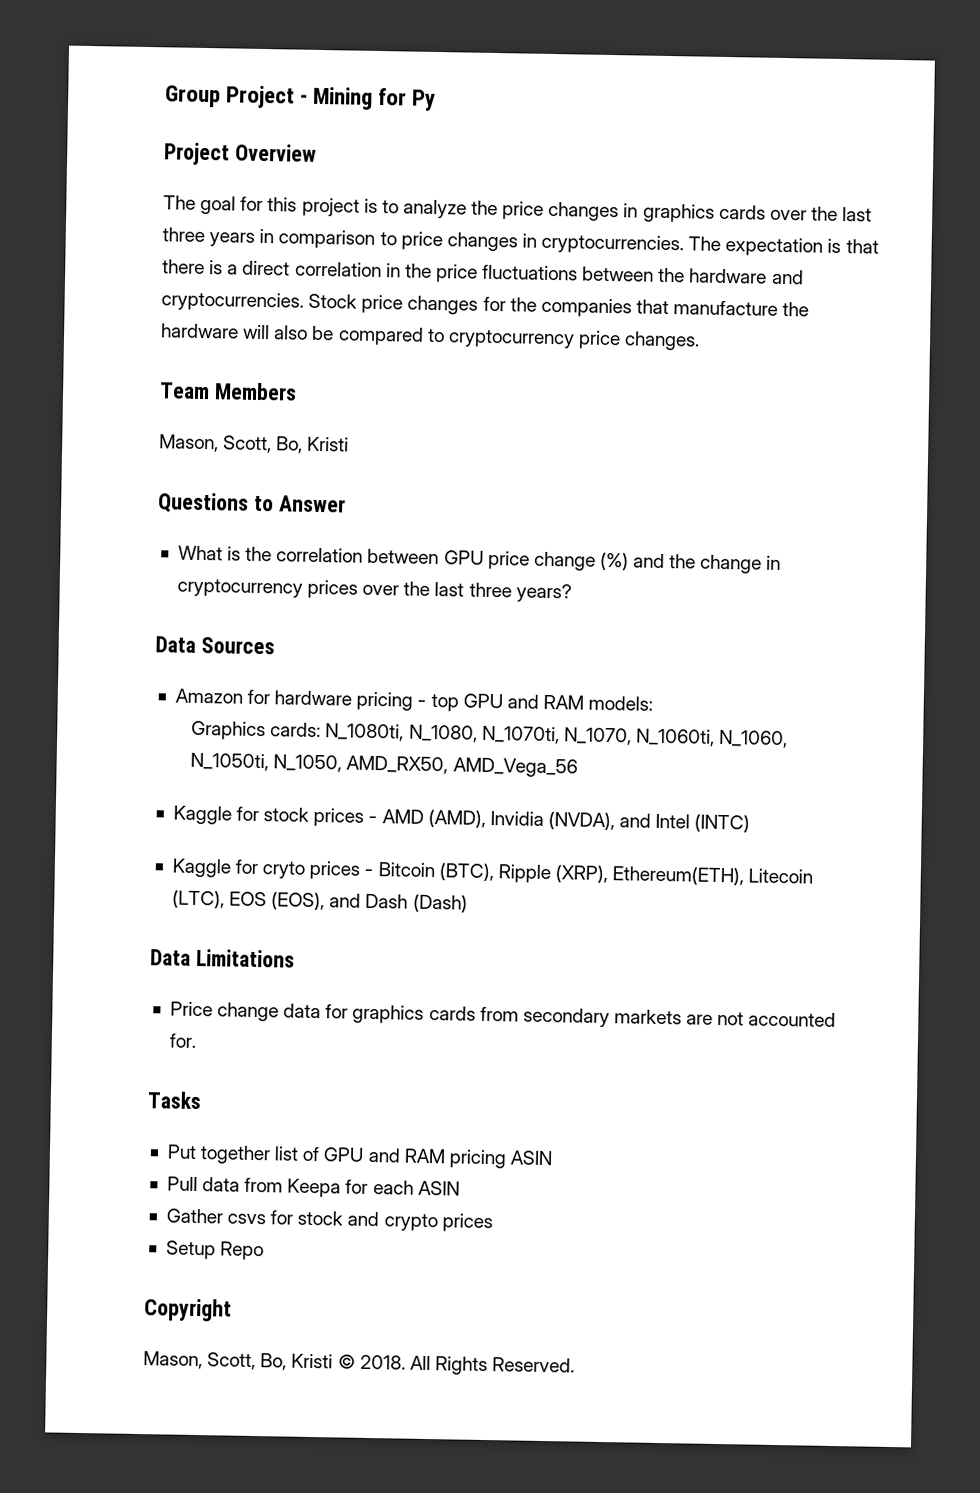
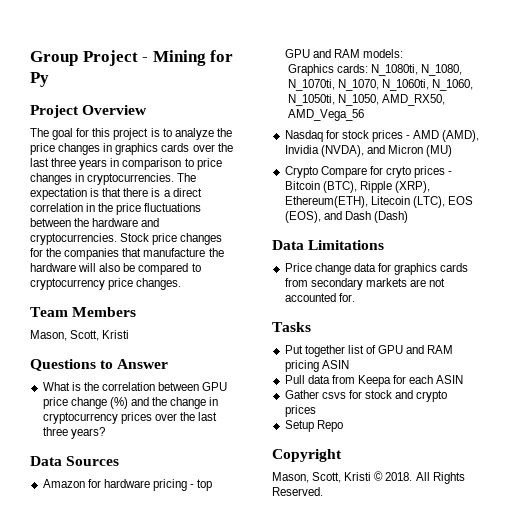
  Team Members
- Mason, Scott, Bo, Kristi
+ Mason, Scott, Kristi
- Kaggle for stock prices - AMD (AMD), Invidia (NVDA), and Intel (INTC)
- Kaggle for cryto prices - Bitcoin (BTC), Ripple (XRP), Ethereum(ETH), Litecoin (LTC), EOS (EOS), and Dash (Dash)
+ Nasdaq for stock prices - AMD (AMD), Invidia (NVDA), and Micron (MU)
+ Crypto Compare for cryto prices - Bitcoin (BTC), Ripple (XRP), Ethereum(ETH), Litecoin (LTC), EOS (EOS), and Dash (Dash)
- Mason, Scott, Bo, Kristi © 2018.
+ Mason, Scott, Kristi © 2018.

